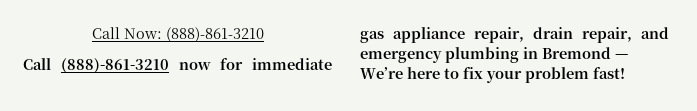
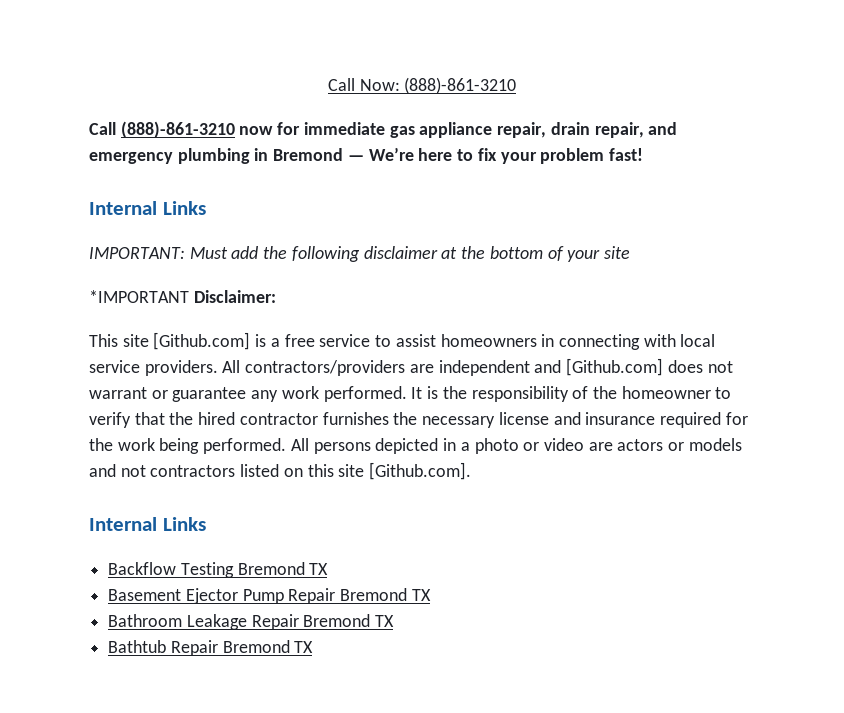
  Call (888)-861-3210 now for immediate gas appliance repair, drain repair, and emergency plumbing in Bremond — We’re here to fix your problem fast!
+ Internal Links
+ IMPORTANT: Must add the following disclaimer at the bottom of your site
+ *IMPORTANT Disclaimer:
+ This site [Github.com] is a free service to assist homeowners in connecting with local service providers. All contractors/providers are independent and [Github.com] does not warrant or guarantee any work performed. It is the responsibility of the homeowner to verify that the hired contractor furnishes the necessary license and insurance required for the work being performed. All persons depicted in a photo or video are actors or models and not contractors listed on this site [Github.com].
+ Internal Links
+ Backflow Testing Bremond TX
+ Basement Ejector Pump Repair Bremond TX
+ Bathroom Leakage Repair Bremond TX
+ Bathtub Repair Bremond TX

